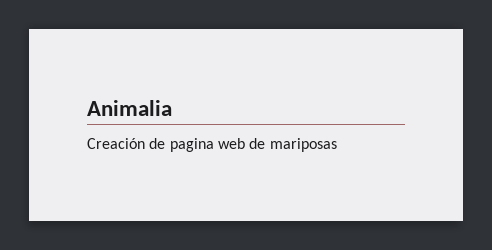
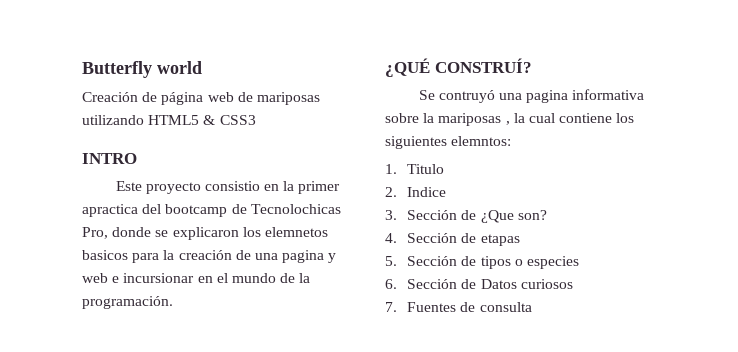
- Animalia
+ Butterfly world
- Creación de pagina web de mariposas
+ Creación de página web de mariposas utilizando HTML5 & CSS3
+ INTRO
+ Este proyecto consistio en la primer apractica del bootcamp de Tecnolochicas Pro, donde se explicaron los elemnetos basicos para la creación de una pagina y web e incursionar en el mundo de la programación.
+ ¿QUÉ CONSTRUÍ?
+ Se contruyó una pagina informativa sobre la mariposas , la cual contiene los siguientes elemntos:
+ 1. Titulo
+ 2. Indice
+ 3. Sección de ¿Que son?
+ 4. Sección de etapas
+ 5. Sección de tipos o especies
+ 6. Sección de Datos curiosos
+ 7. Fuentes de consulta

